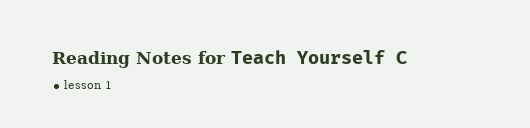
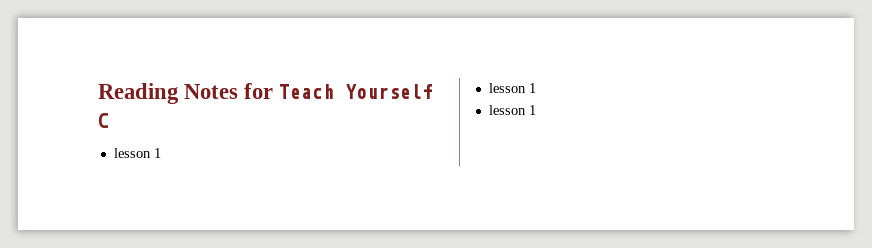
  Reading Notes for Teach Yourself C
+ lesson 1
+ lesson 1

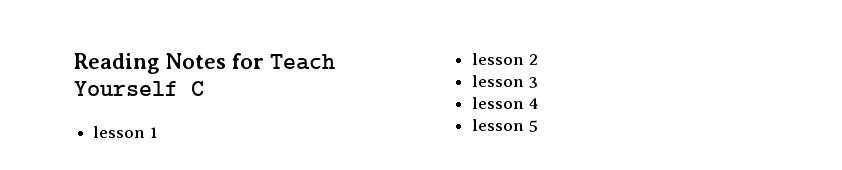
  Reading Notes for Teach Yourself C
  lesson 1
- lesson 1
- lesson 1
+ lesson 2
+ lesson 3
+ lesson 4
+ lesson 5

